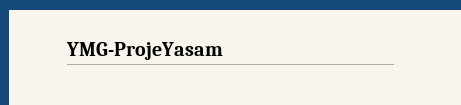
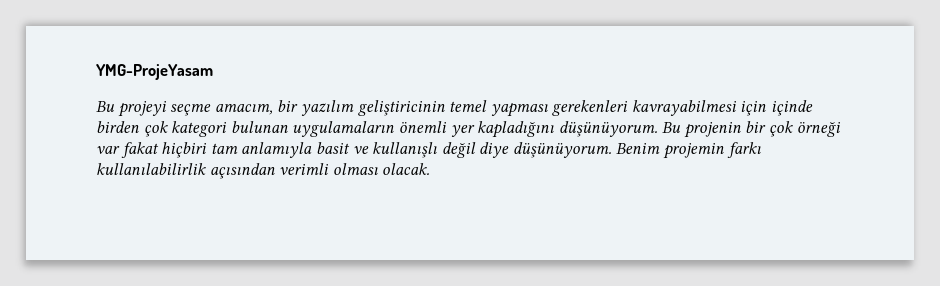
+ Bu projeyi seçme amacım, bir yazılım geliştiricinin temel yapması gerekenleri kavrayabilmesi için içinde birden çok kategori bulunan uygulamaların önemli yer kapladığını düşünüyorum. Bu projenin bir çok örneği var fakat hiçbiri tam anlamıyla basit ve kullanışlı değil diye düşünüyorum. Benim projemin farkı kullanılabilirlik açısından verimli olması olacak.

